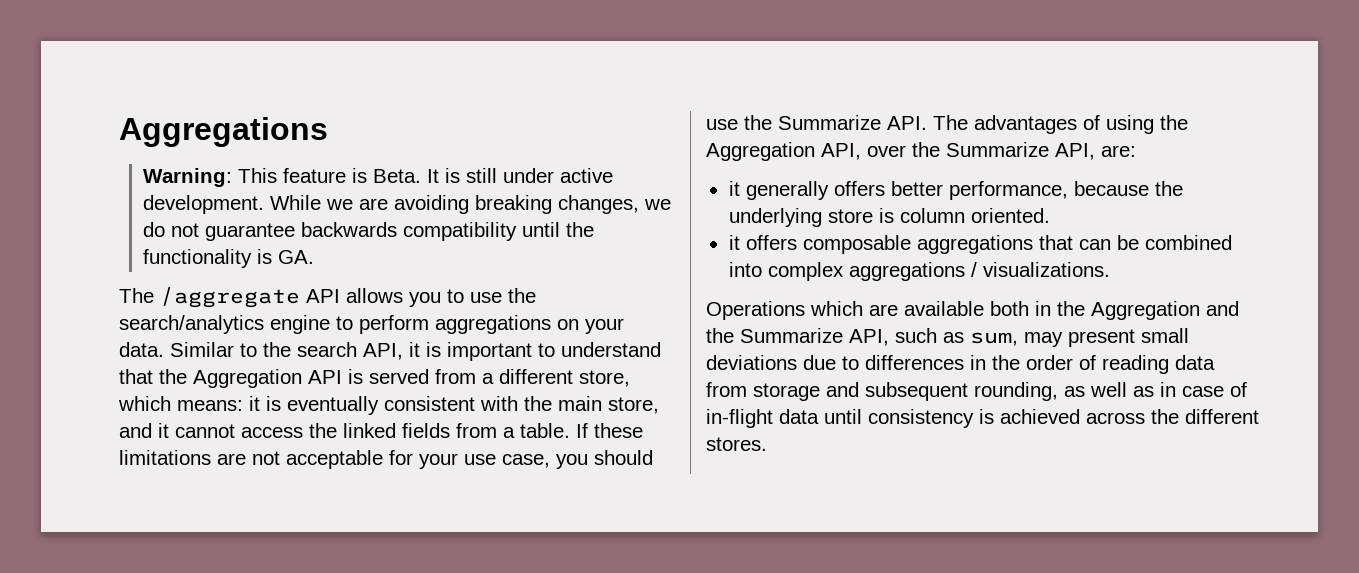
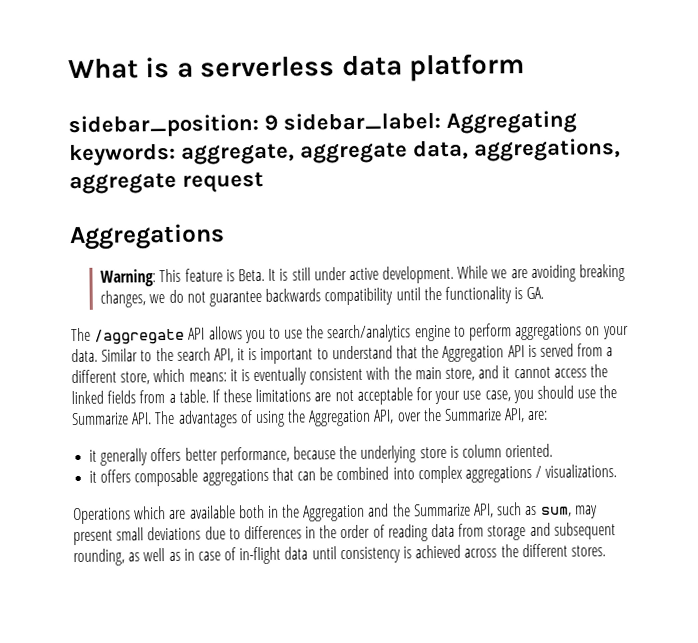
+ What is a serverless data platform
+ sidebar_position: 9 sidebar_label: Aggregating keywords: aggregate, aggregate data, aggregations, aggregate request

